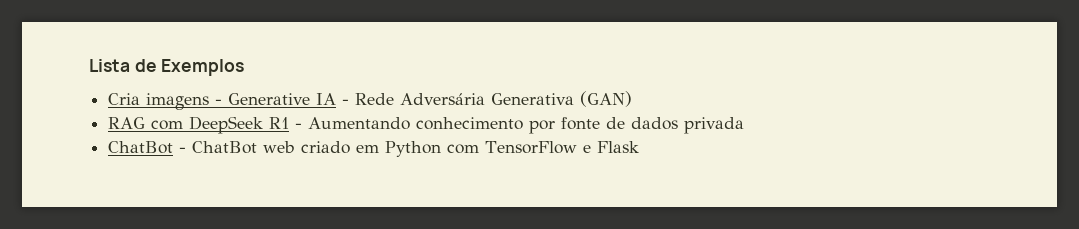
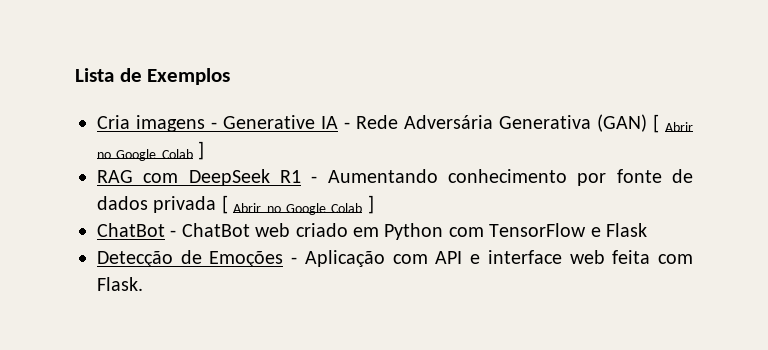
- Cria imagens - Generative IA - Rede Adversária Generativa (GAN)
+ Cria imagens - Generative IA - Rede Adversária Generativa (GAN) [ Abrir no Google Colab ]
- RAG com DeepSeek R1 - Aumentando conhecimento por fonte de dados privada
+ RAG com DeepSeek R1 - Aumentando conhecimento por fonte de dados privada [ Abrir no Google Colab ]
+ Detecção de Emoções - Aplicação com API e interface web feita com Flask.

